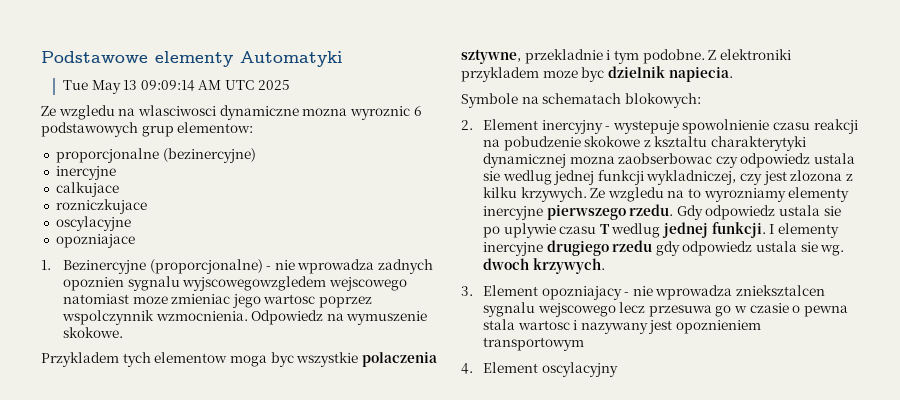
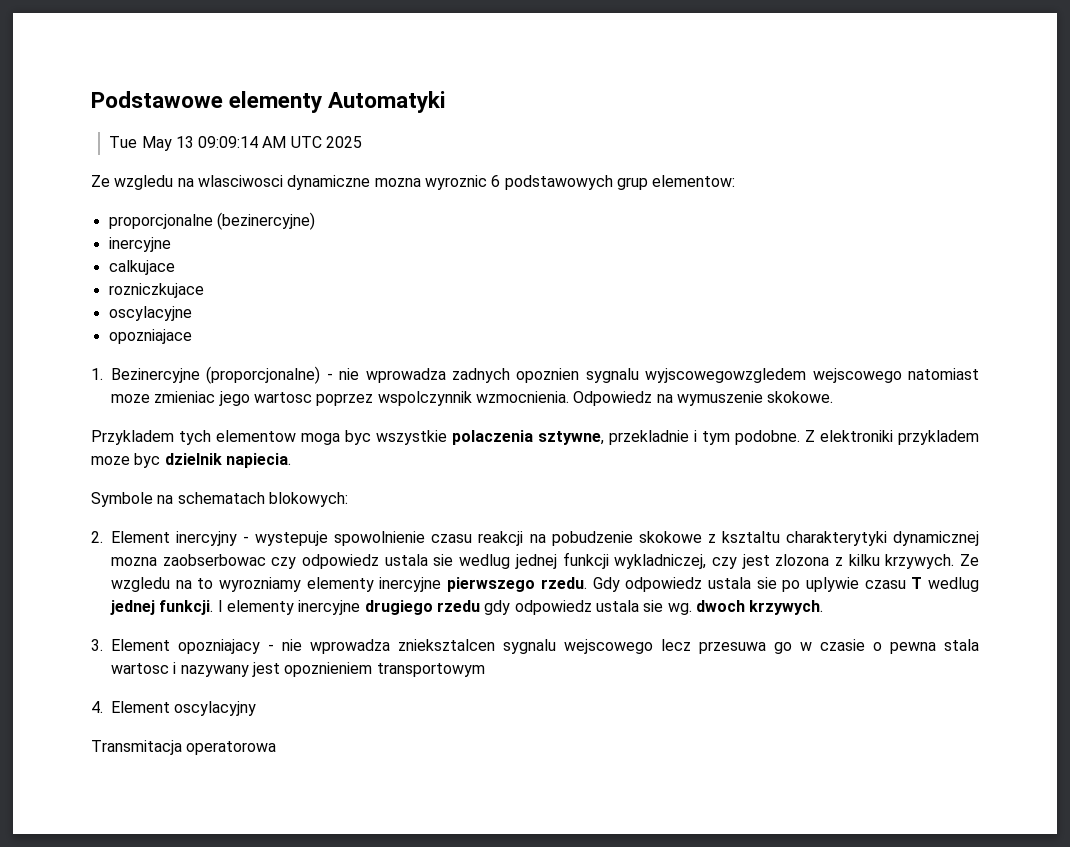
+ Transmitacja operatorowa

